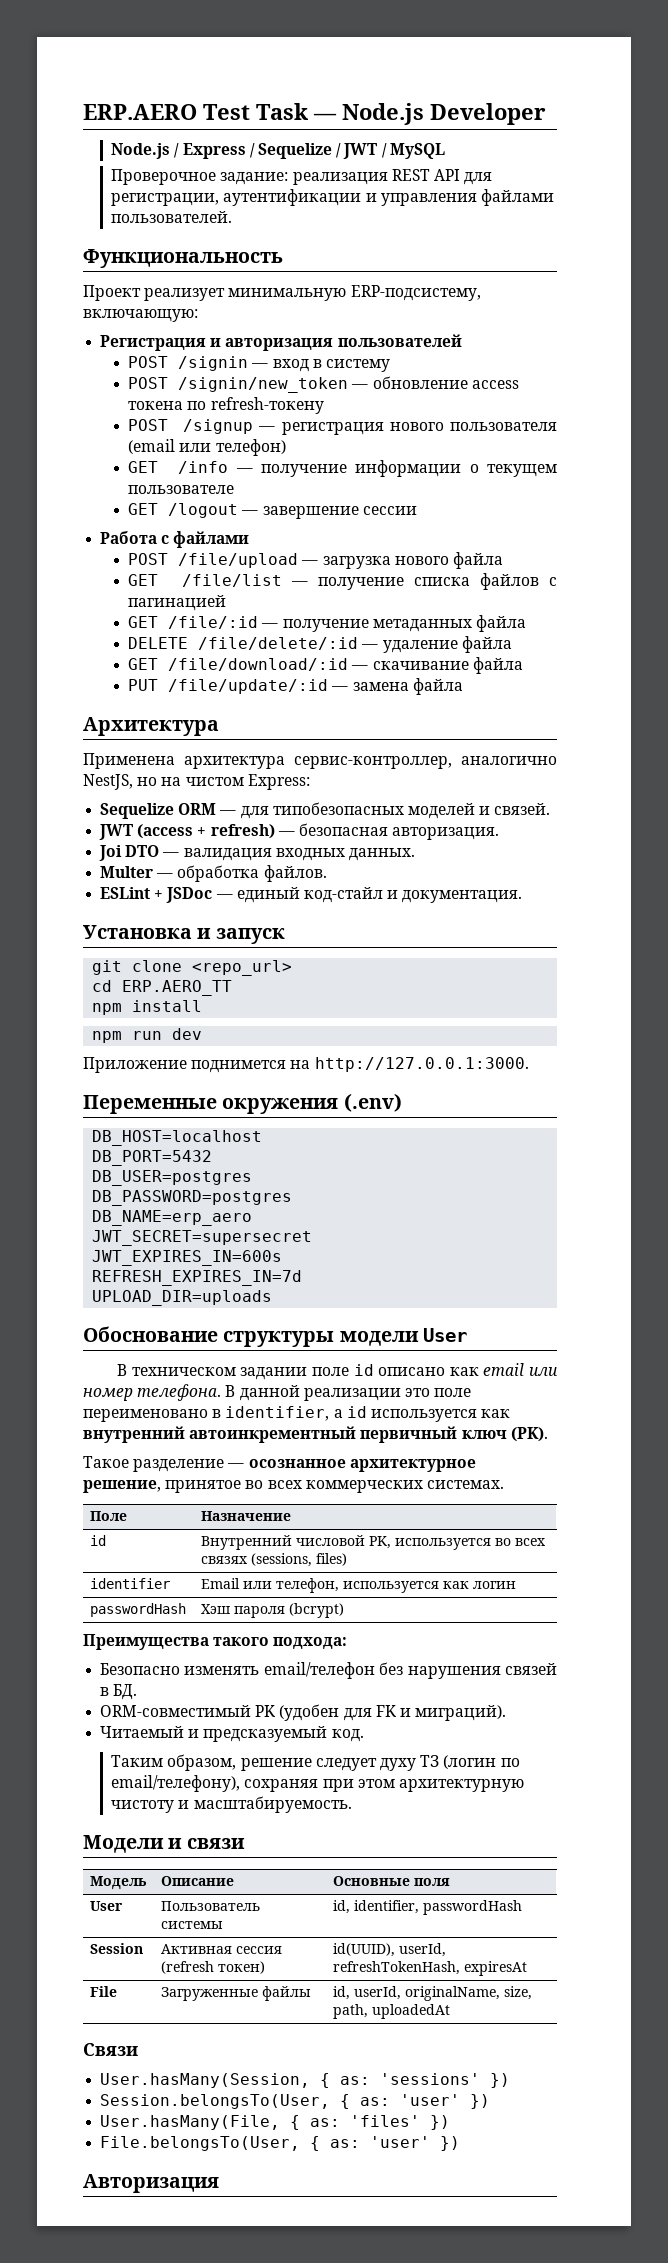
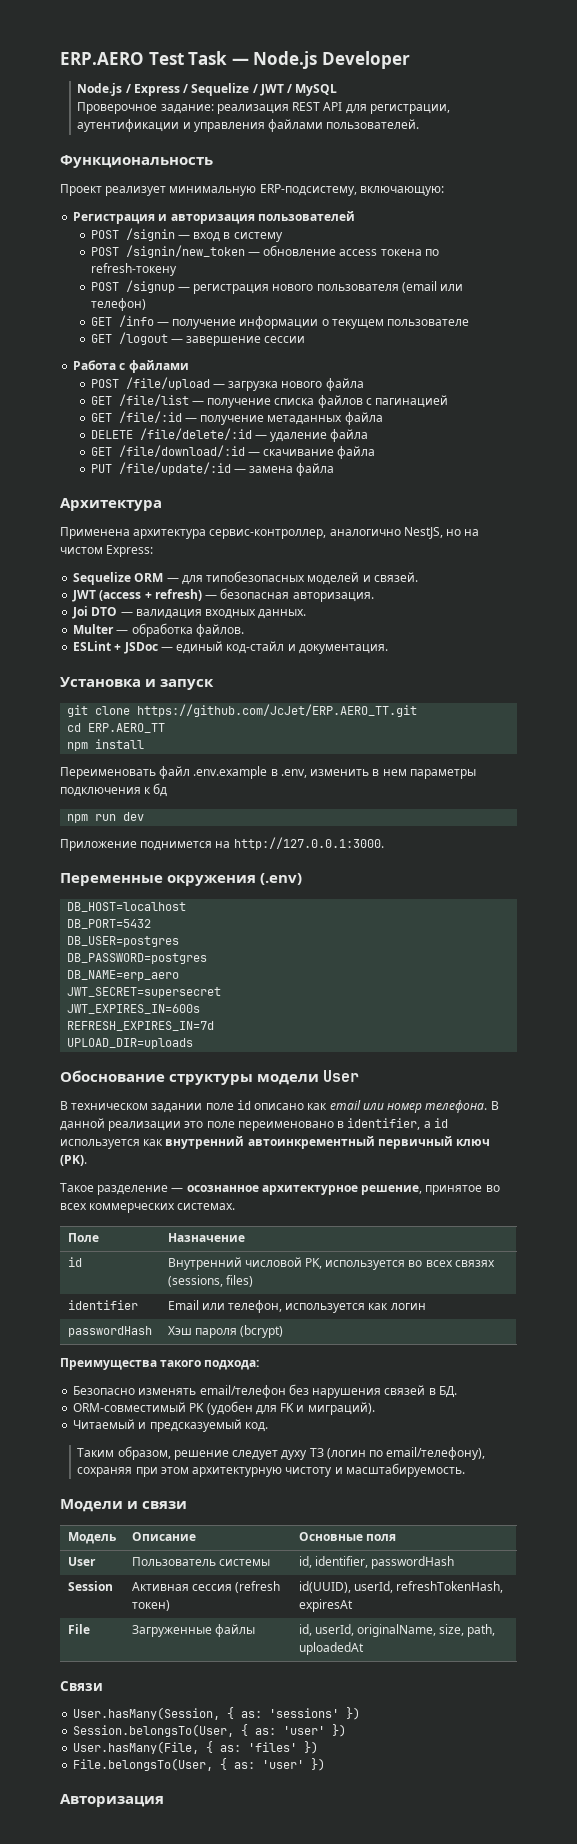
- git clone <repo_url>
+ git clone https://github.com/JcJet/ERP.AERO_TT.git
+ Переименовать файл .env.example в .env, изменить в нем параметры подключения к бд

